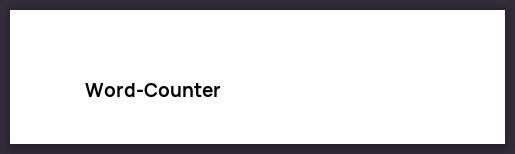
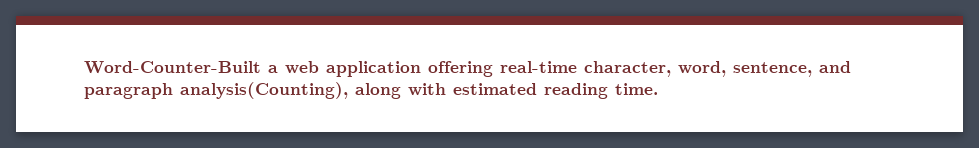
- Word-Counter
+ Word-Counter-Built a web application offering real-time character, word, sentence, and paragraph analysis(Counting), along with estimated reading time.

